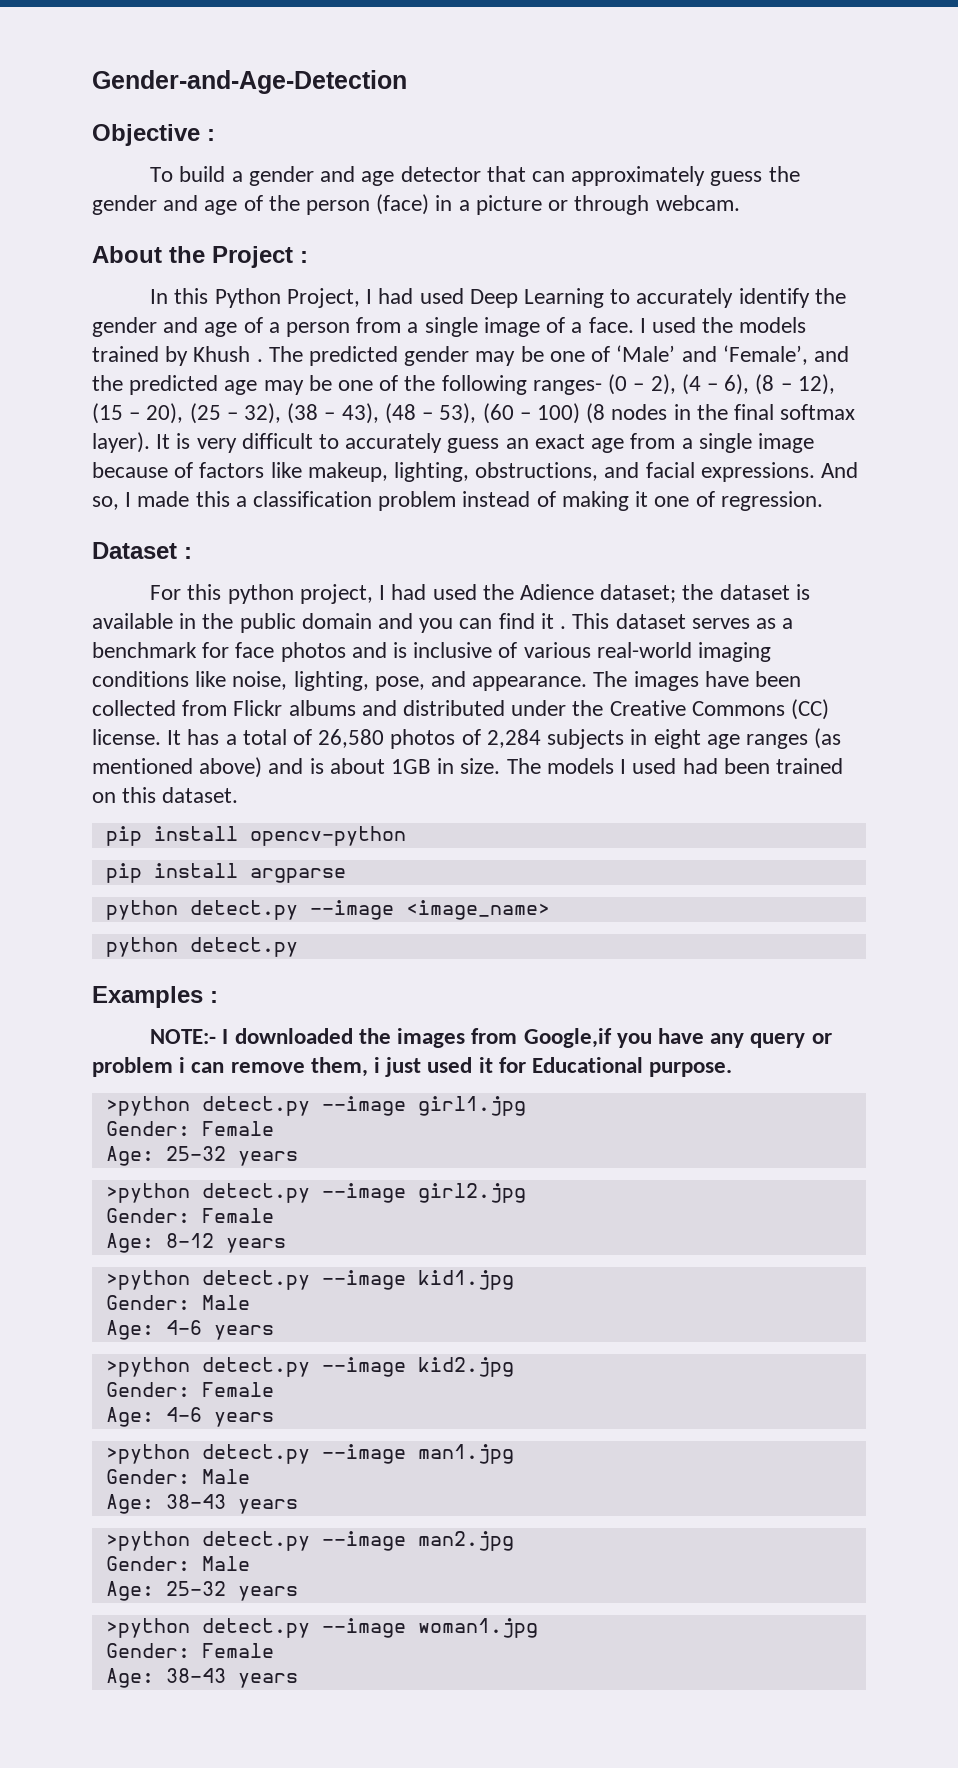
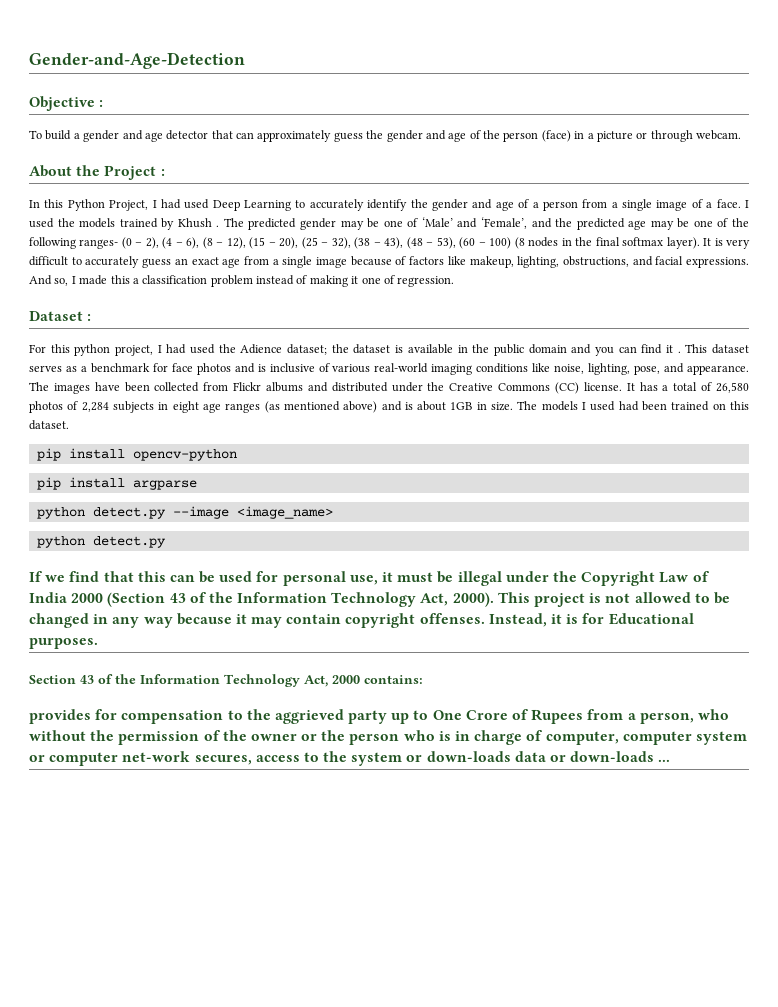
- Examples :
- NOTE:- I downloaded the images from Google,if you have any query or problem i can remove them, i just used it for Educational purpose.
- >python detect.py --image girl1.jpg
- Gender: Female
- Age: 25-32 years
- >python detect.py --image girl2.jpg
- Gender: Female
- Age: 8-12 years
- >python detect.py --image kid1.jpg
- Gender: Male
- Age: 4-6 years
- >python detect.py --image kid2.jpg
- Gender: Female
- Age: 4-6 years
- >python detect.py --image man1.jpg
- Gender: Male
- Age: 38-43 years
- >python detect.py --image man2.jpg
- Gender: Male
- Age: 25-32 years
- >python detect.py --image woman1.jpg
- Gender: Female
- Age: 38-43 years
+ If we find that this can be used for personal use, it must be illegal under the Copyright Law of India 2000 (Section 43 of the Information Technology Act, 2000). This project is not allowed to be changed in any way because it may contain copyright offenses. Instead, it is for Educational purposes.
+ Section 43 of the Information Technology Act, 2000 contains:
+ provides for compensation to the aggrieved party up to One Crore of Rupees from a person, who without the permission of the owner or the person who is in charge of computer, computer system or computer net-work secures, access to the system or down-loads data or down-loads ...

